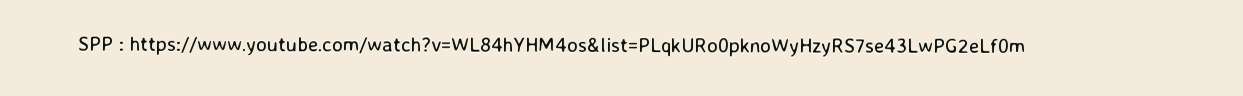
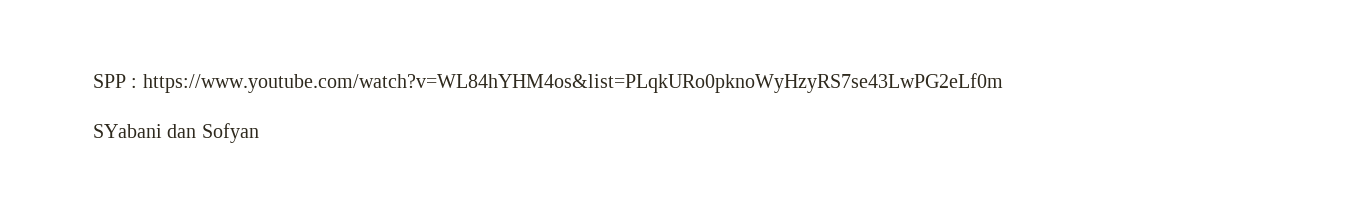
+ SYabani dan Sofyan

